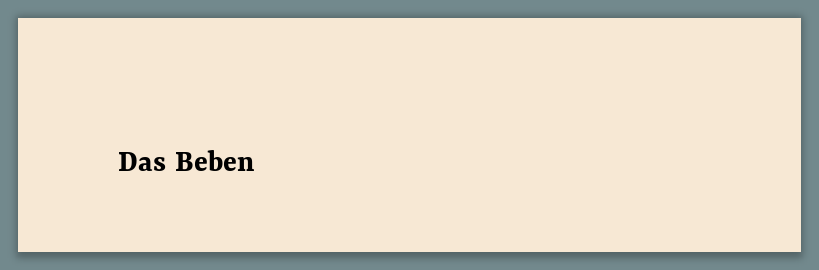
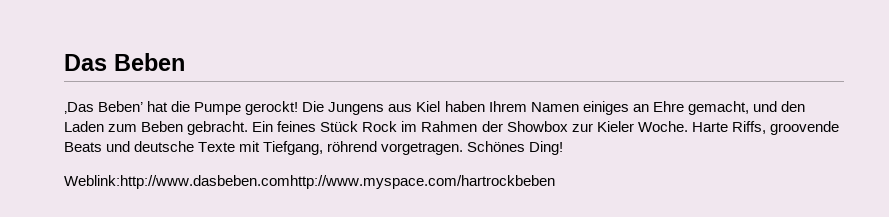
+ ‚Das Beben’ hat die Pumpe gerockt! Die Jungens aus Kiel haben Ihrem Namen einiges an Ehre gemacht, und den Laden zum Beben gebracht. Ein feines Stück Rock im Rahmen der Showbox zur Kieler Woche. Harte Riffs, groovende Beats und deutsche Texte mit Tiefgang, röhrend vorgetragen. Schönes Ding!
+ Weblink:http://www.dasbeben.comhttp://www.myspace.com/hartrockbeben

